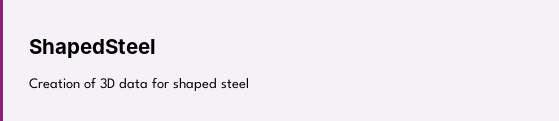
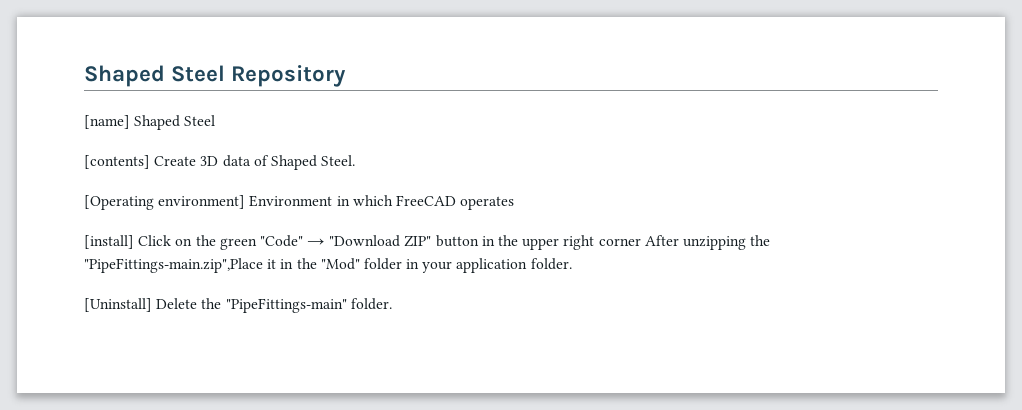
- ShapedSteel
- Creation of 3D data for shaped steel
+ Shaped Steel Repository
+ [name] Shaped Steel
+ [contents] Create 3D data of Shaped Steel.
+ [Operating environment] Environment in which FreeCAD operates
+ [install] Click on the green "Code" → "Download ZIP" button in the upper right corner After unzipping the "PipeFittings-main.zip",Place it in the "Mod" folder in your application folder.
+ [Uninstall] Delete the "PipeFittings-main" folder.

